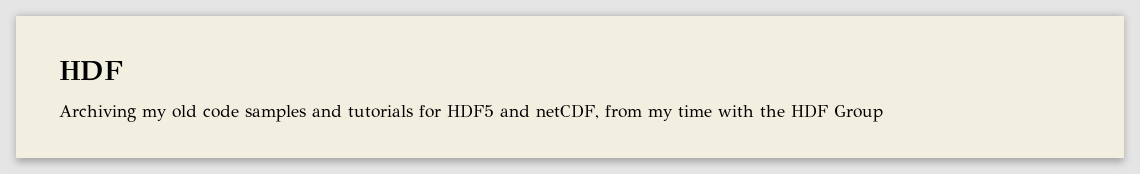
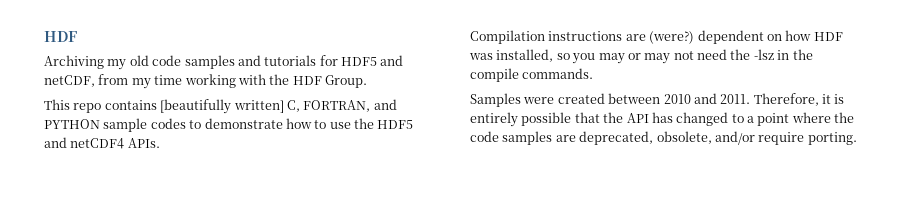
- Archiving my old code samples and tutorials for HDF5 and netCDF, from my time with the HDF Group
+ Archiving my old code samples and tutorials for HDF5 and netCDF, from my time working with the HDF Group.
+ This repo contains [beautifully written] C, FORTRAN, and PYTHON sample codes to demonstrate how to use the HDF5 and netCDF4 APIs.
+ Compilation instructions are (were?) dependent on how HDF was installed, so you may or may not need the -lsz in the compile commands.
+ Samples were created between 2010 and 2011. Therefore, it is entirely possible that the API has changed to a point where the code samples are deprecated, obsolete, and/or require porting.

